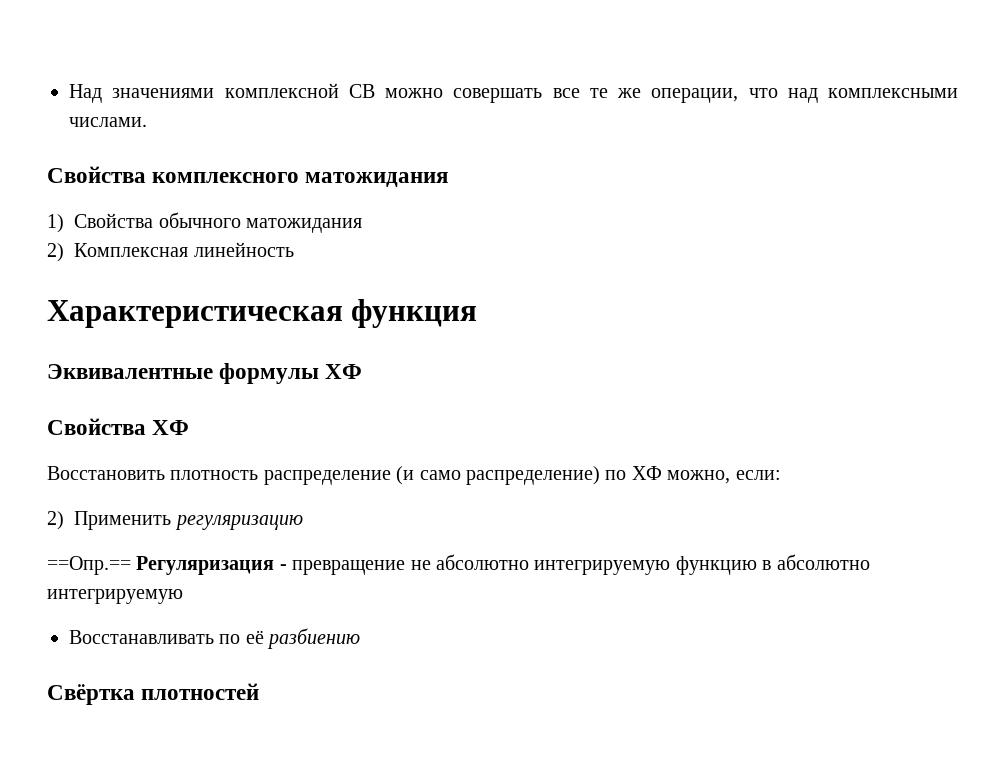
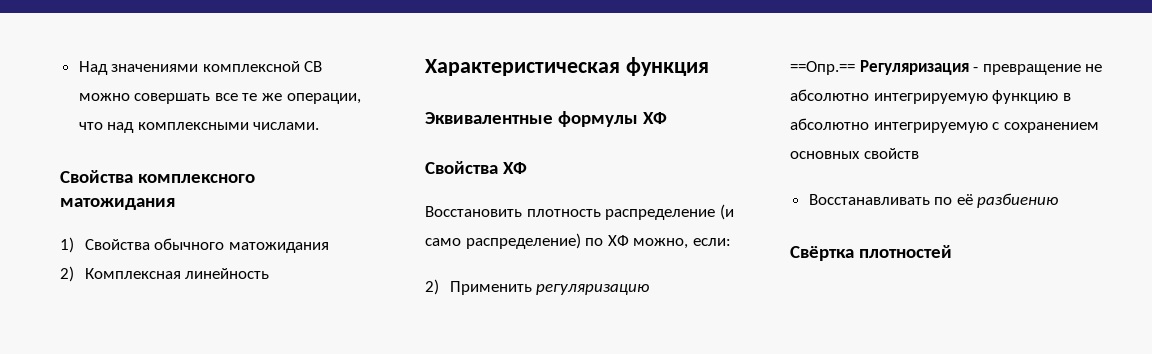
- ==Опр.== Регуляризация - превращение не абсолютно интегрируемую функцию в абсолютно интегрируемую
+ ==Опр.== Регуляризация - превращение не абсолютно интегрируемую функцию в абсолютно интегрируемую с сохранением основных свойств

